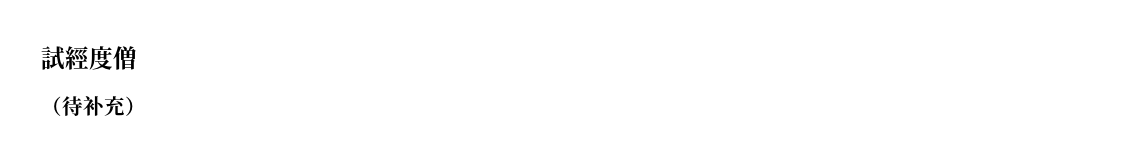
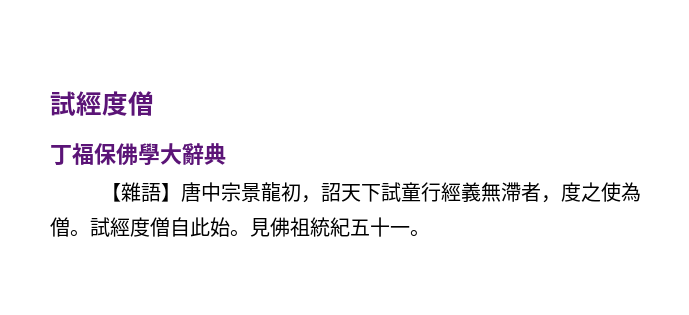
- （待补充）
+ 丁福保佛學大辭典
+ 【雜語】唐中宗景龍初，詔天下試童行經義無滯者，度之使為僧。試經度僧自此始。見佛祖統紀五十一。

